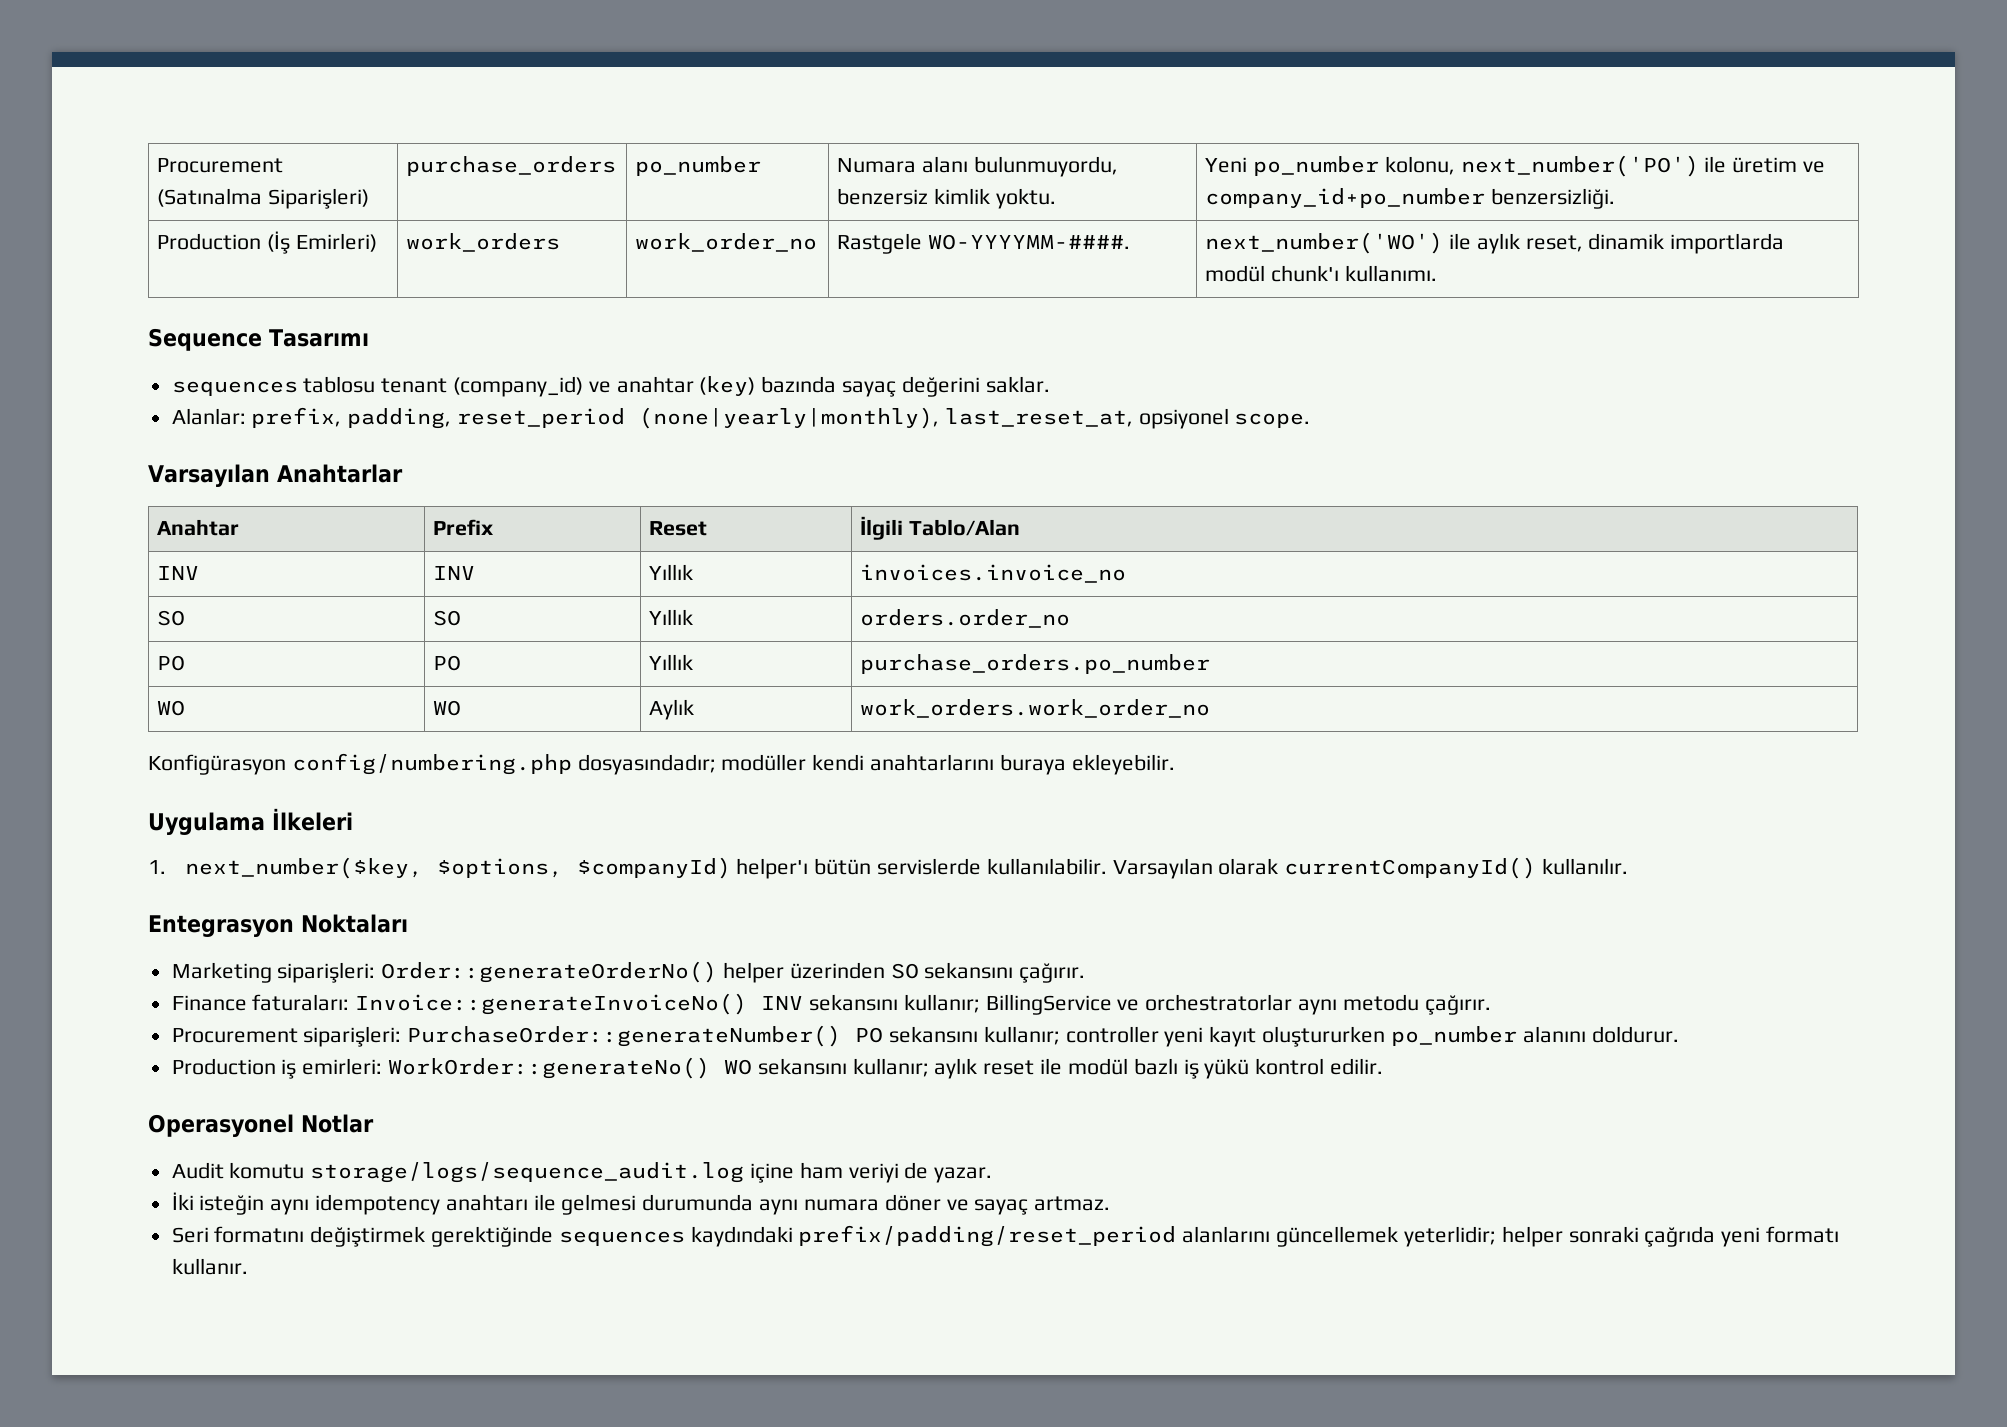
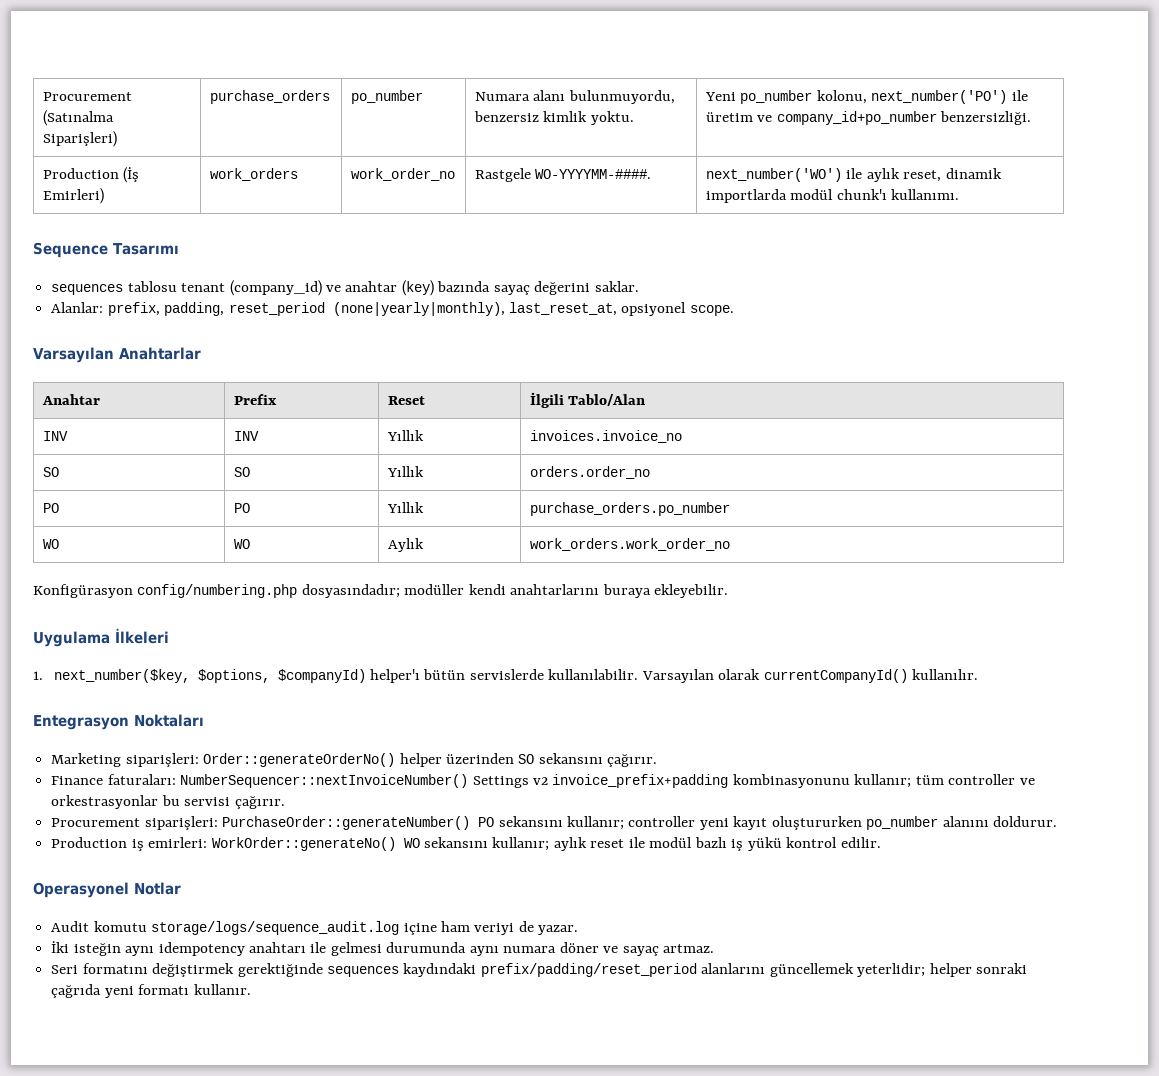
- Finance faturaları: Invoice::generateInvoiceNo() INV sekansını kullanır; BillingService ve orchestratorlar aynı metodu çağırır.
+ Finance faturaları: NumberSequencer::nextInvoiceNumber() Settings v2 invoice_prefix+padding kombinasyonunu kullanır; tüm controller ve orkestrasyonlar bu servisi çağırır.

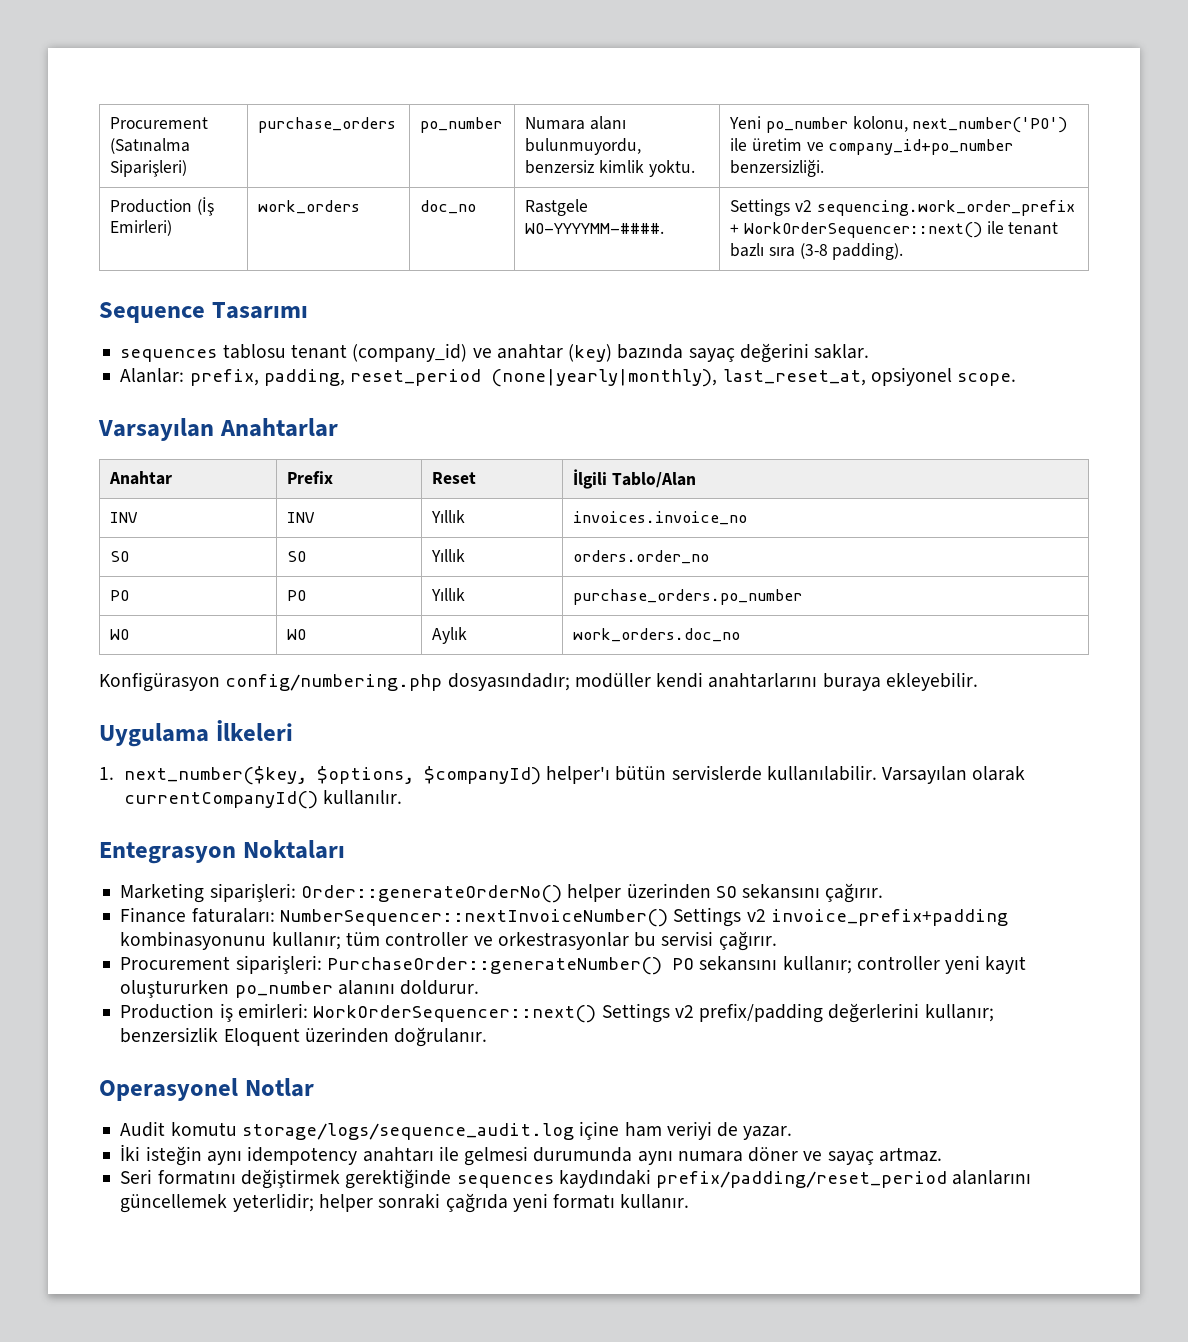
- Production (İş Emirleri) | work_orders | work_order_no | Rastgele WO-YYYYMM-####. | next_number('WO') ile aylık reset, dinamik importlarda modül chunk'ı kullanımı.
+ Production (İş Emirleri) | work_orders | doc_no | Rastgele WO-YYYYMM-####. | Settings v2 sequencing.work_order_prefix + WorkOrderSequencer::next() ile tenant bazlı sıra (3-8 padding).
- WO | WO | Aylık | work_orders.work_order_no
+ WO | WO | Aylık | work_orders.doc_no
- Production iş emirleri: WorkOrder::generateNo() WO sekansını kullanır; aylık reset ile modül bazlı iş yükü kontrol edilir.
+ Production iş emirleri: WorkOrderSequencer::next() Settings v2 prefix/padding değerlerini kullanır; benzersizlik Eloquent üzerinden doğrulanır.

